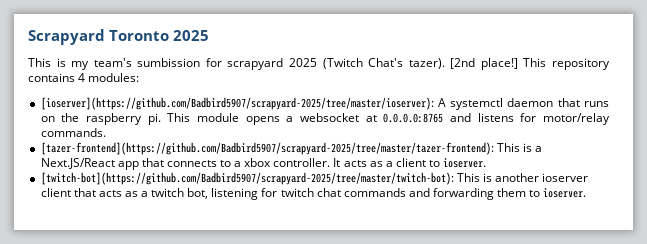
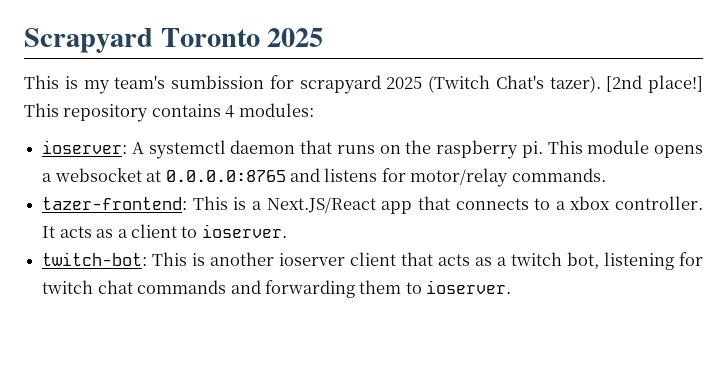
- [ioserver](https://github.com/Badbird5907/scrapyard-2025/tree/master/ioserver): A systemctl daemon that runs on the raspberry pi.
+ ioserver: A systemctl daemon that runs on the raspberry pi.
- [tazer-frontend](https://github.com/Badbird5907/scrapyard-2025/tree/master/tazer-frontend): This is a Next.JS/React app that connects to a xbox controller.
+ tazer-frontend: This is a Next.JS/React app that connects to a xbox controller.
- [twitch-bot](https://github.com/Badbird5907/scrapyard-2025/tree/master/twitch-bot): This is another ioserver client that acts as a twitch bot, listening for twitch chat commands and forwarding them to ioserver.
+ twitch-bot: This is another ioserver client that acts as a twitch bot, listening for twitch chat commands and forwarding them to ioserver.

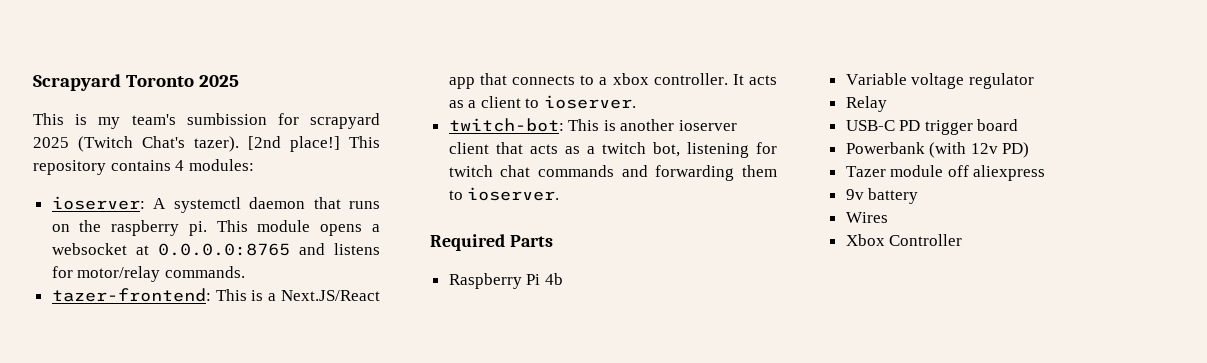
+ Required Parts
+ Raspberry Pi 4b
+ Variable voltage regulator
+ Relay
+ USB-C PD trigger board
+ Powerbank (with 12v PD)
+ Tazer module off aliexpress
+ 9v battery
+ Wires
+ Xbox Controller

